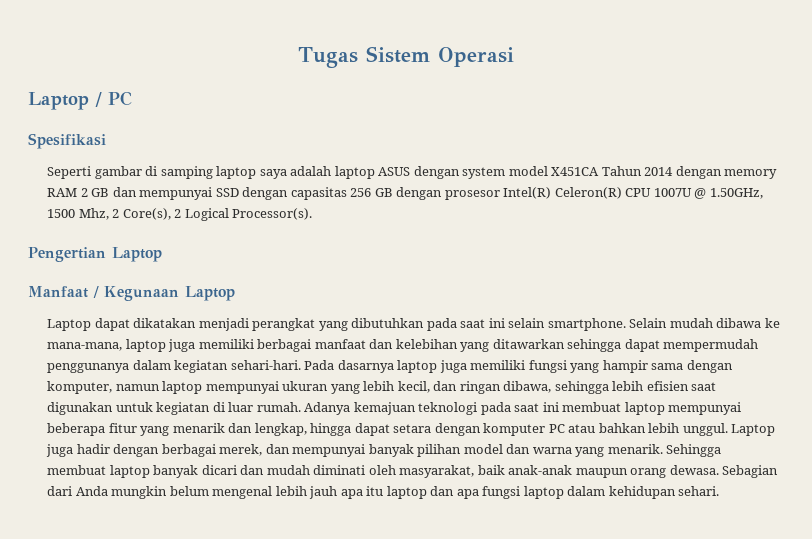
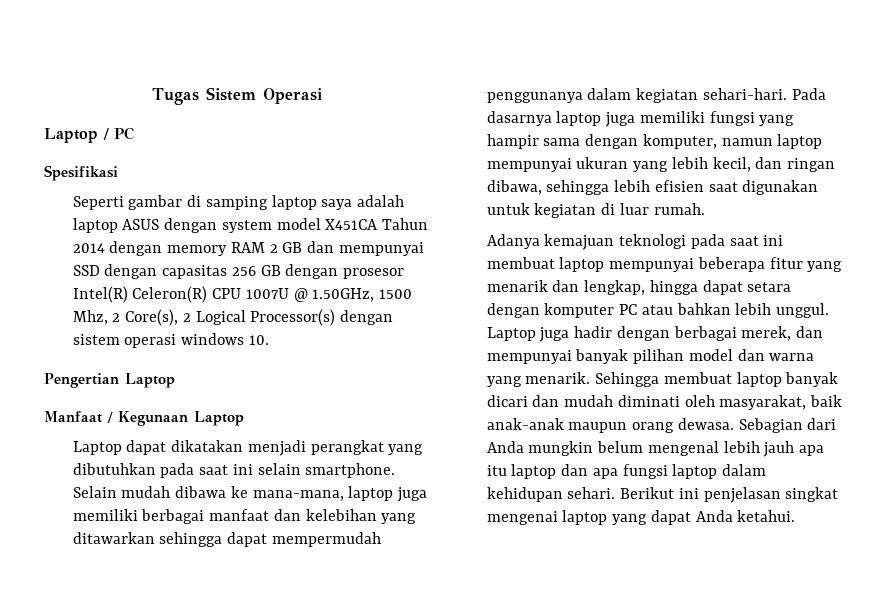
- Seperti gambar di samping laptop saya adalah laptop ASUS dengan system model X451CA Tahun 2014 dengan memory RAM 2 GB dan mempunyai SSD dengan capasitas 256 GB dengan prosesor Intel(R) Celeron(R) CPU 1007U @ 1.50GHz, 1500 Mhz, 2 Core(s), 2 Logical Processor(s).
+ Seperti gambar di samping laptop saya adalah laptop ASUS dengan system model X451CA Tahun 2014 dengan memory RAM 2 GB dan mempunyai SSD dengan capasitas 256 GB dengan prosesor Intel(R) Celeron(R) CPU 1007U @ 1.50GHz, 1500 Mhz, 2 Core(s), 2 Logical Processor(s) dengan sistem operasi windows 10.
- Pada dasarnya laptop juga memiliki fungsi yang hampir sama dengan komputer, namun laptop mempunyai ukuran yang lebih kecil, dan ringan dibawa, sehingga lebih efisien saat digunakan untuk kegiatan di luar rumah. Adanya kemajuan teknologi pada saat ini membuat laptop mempunyai beberapa fitur yang menarik dan lengkap, hingga dapat setara dengan komputer PC atau bahkan lebih unggul.
+ Pada dasarnya laptop juga memiliki fungsi yang hampir sama dengan komputer, namun laptop mempunyai ukuran yang lebih kecil, dan ringan dibawa, sehingga lebih efisien saat digunakan untuk kegiatan di luar rumah.
+ Adanya kemajuan teknologi pada saat ini membuat laptop mempunyai beberapa fitur yang menarik dan lengkap, hingga dapat setara dengan komputer PC atau bahkan lebih unggul.
+ Berikut ini penjelasan singkat mengenai laptop yang dapat Anda ketahui.

